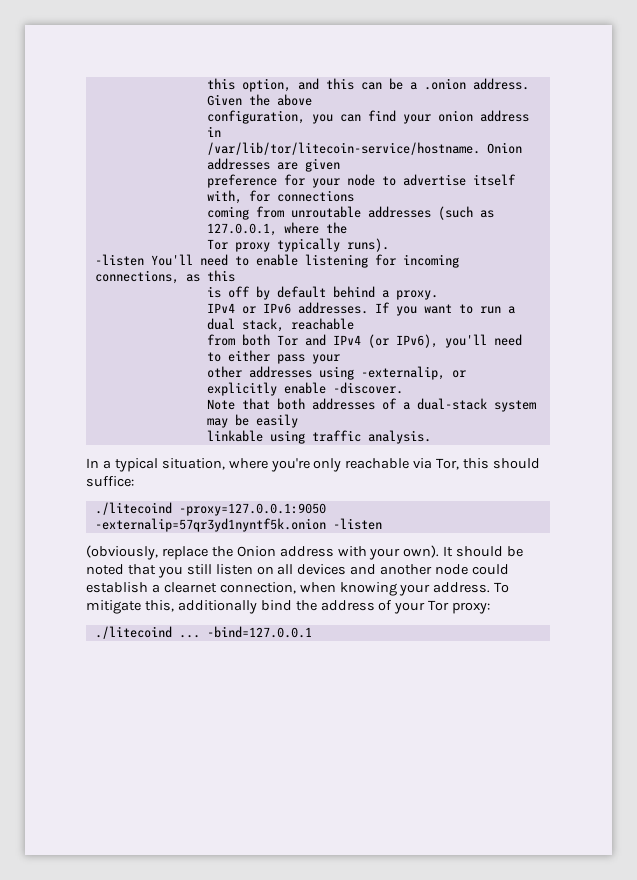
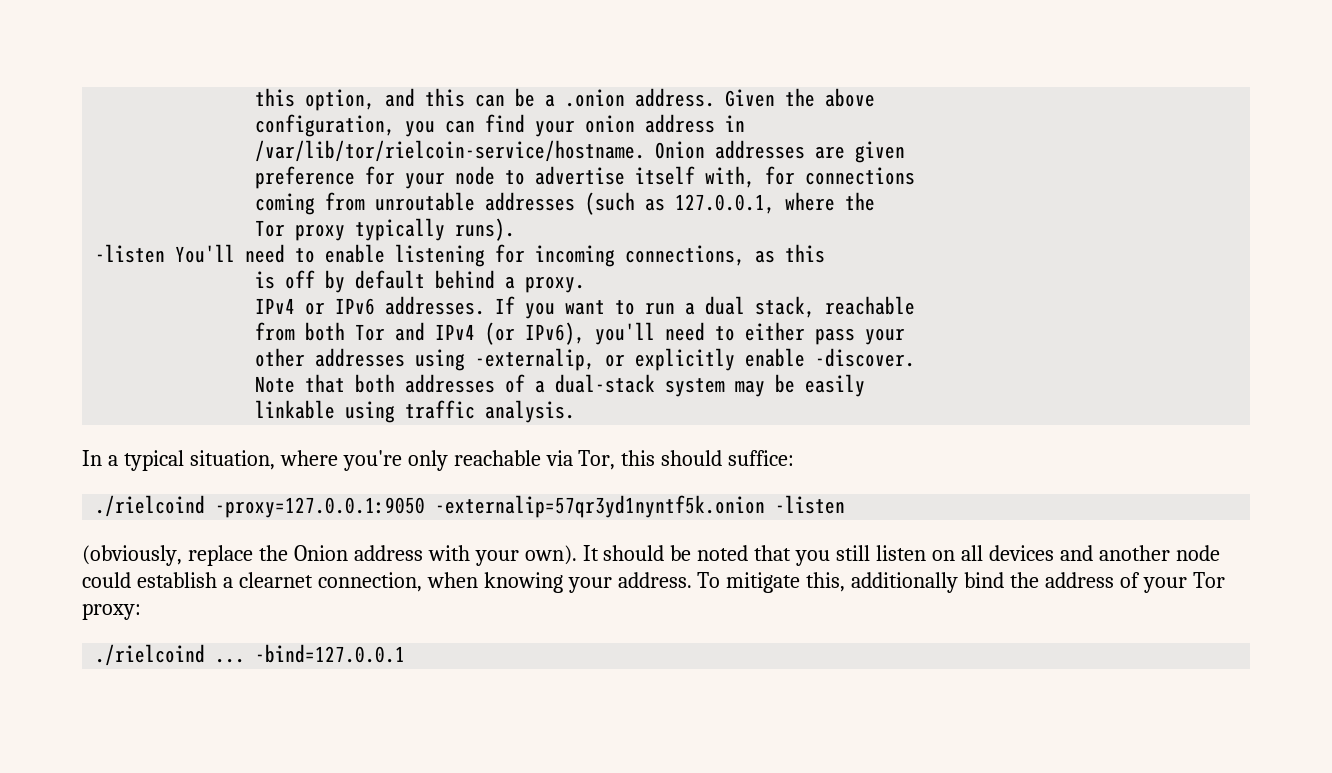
- /var/lib/tor/litecoin-service/hostname.
+ /var/lib/tor/rielcoin-service/hostname.
- ./litecoind -proxy=127.0.0.1:9050 -externalip=57qr3yd1nyntf5k.onion -listen
+ ./rielcoind -proxy=127.0.0.1:9050 -externalip=57qr3yd1nyntf5k.onion -listen
- ./litecoind ...
+ ./rielcoind ...

